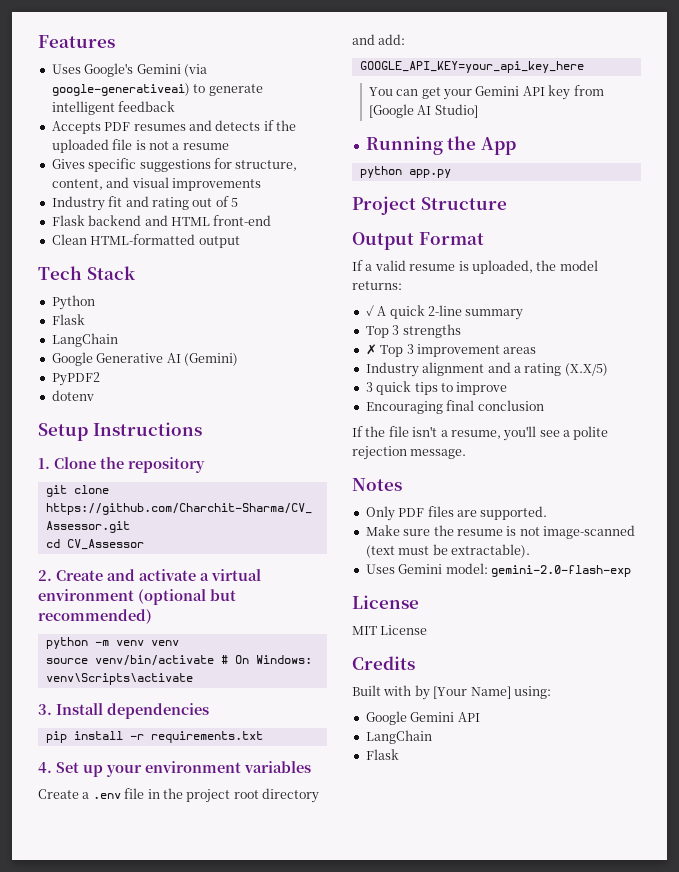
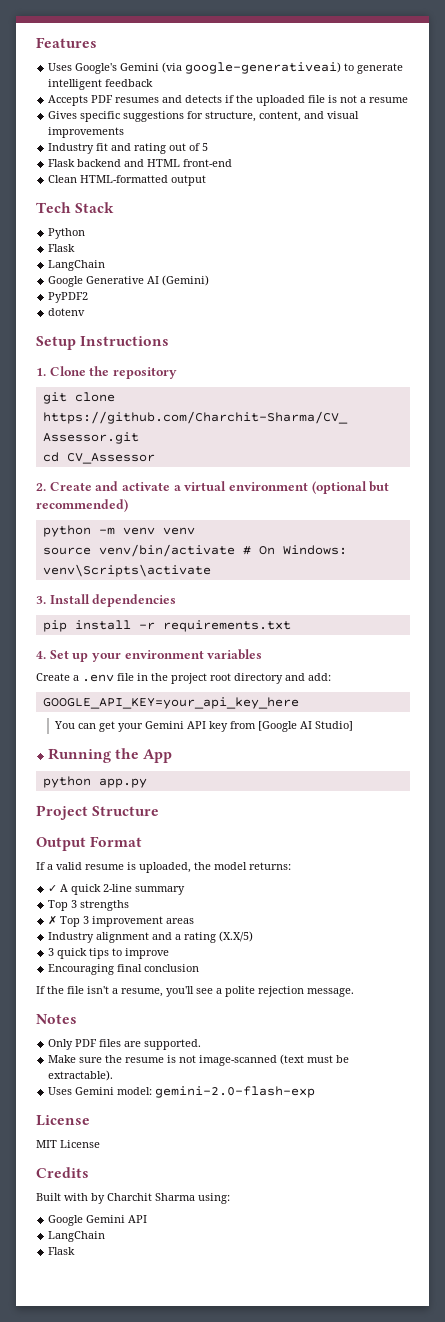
- Built with by [Your Name] using:
+ Built with by Charchit Sharma using:

